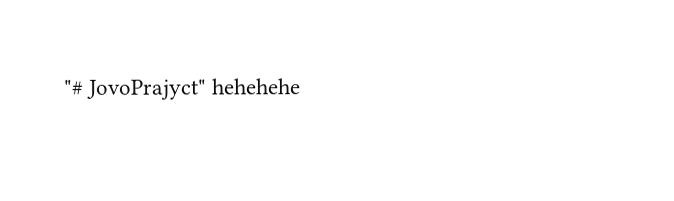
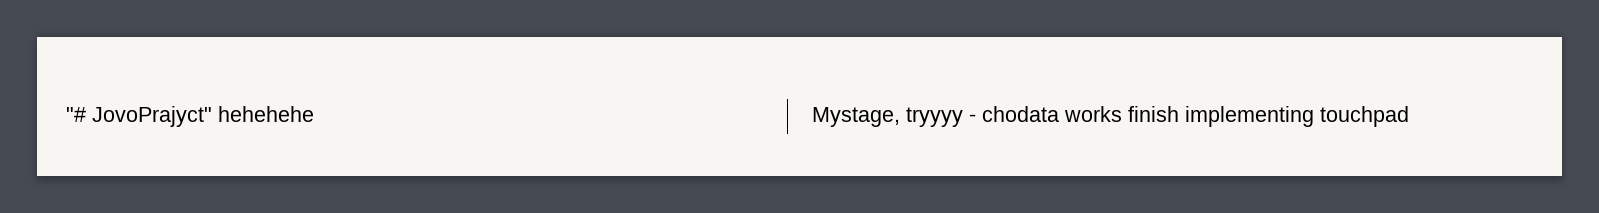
+ Mystage, tryyyy - chodata works finish implementing touchpad

